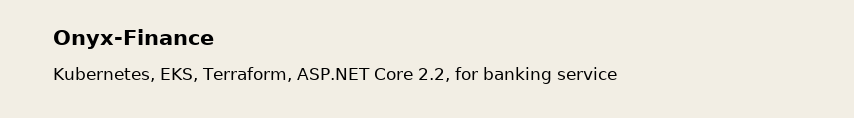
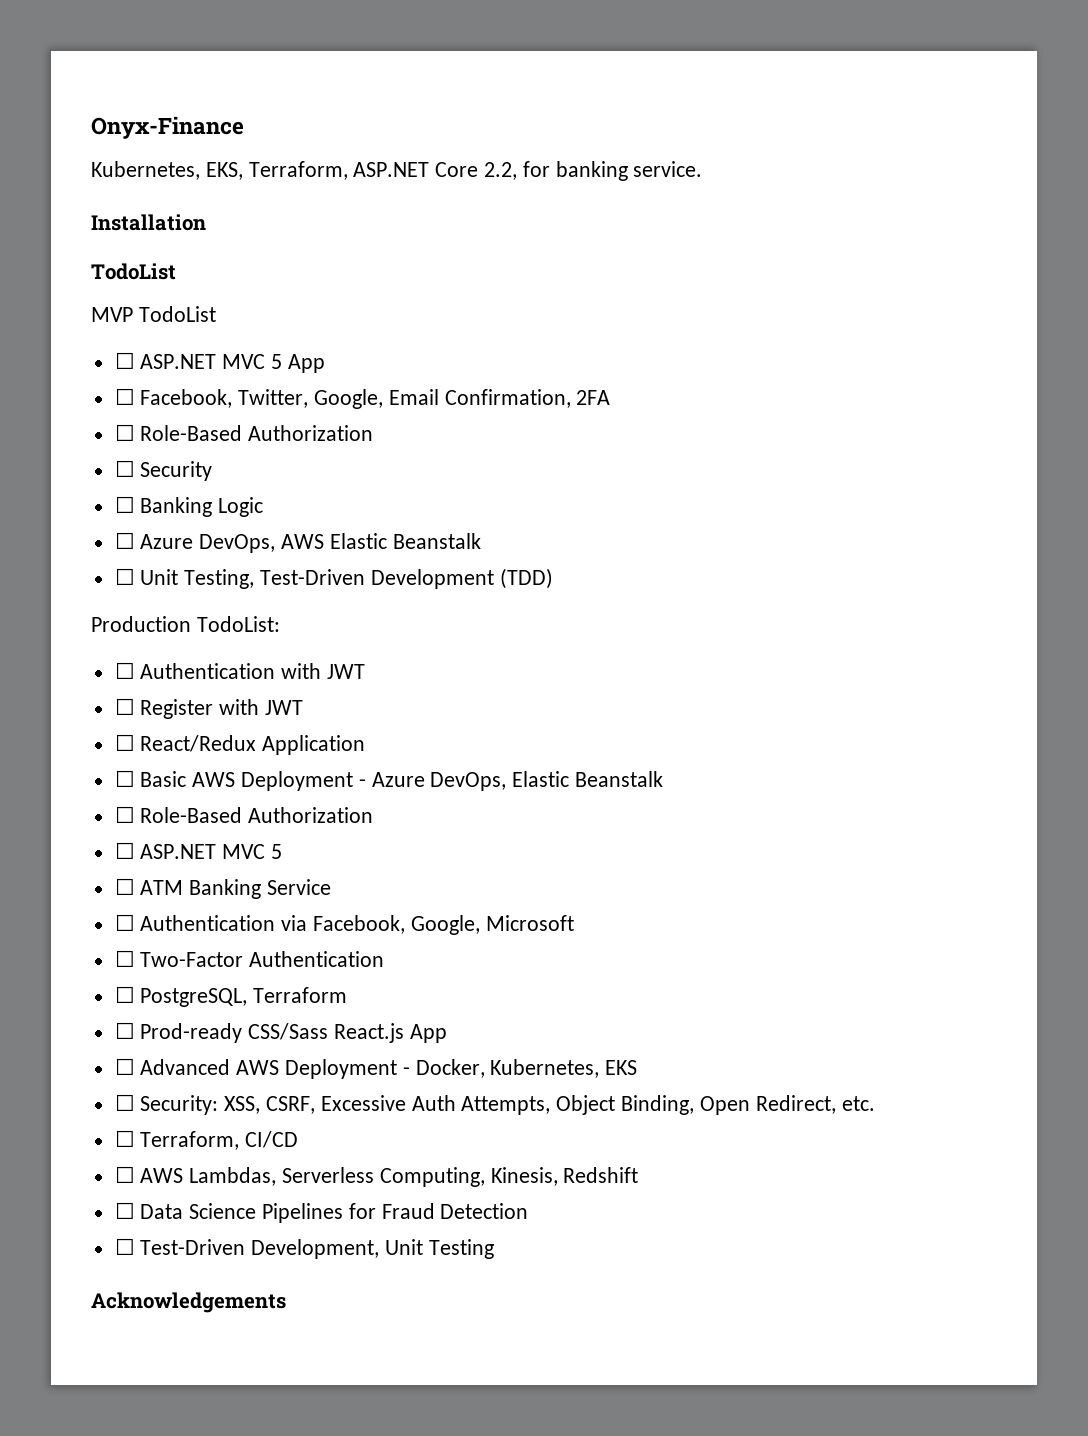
- Kubernetes, EKS, Terraform, ASP.NET Core 2.2, for banking service
+ Kubernetes, EKS, Terraform, ASP.NET Core 2.2, for banking service.
+ Installation
+ TodoList
+ MVP TodoList
+ ☐ ASP.NET MVC 5 App
+ ☐ Facebook, Twitter, Google, Email Confirmation, 2FA
+ ☐ Role-Based Authorization
+ ☐ Security
+ ☐ Banking Logic
+ ☐ Azure DevOps, AWS Elastic Beanstalk
+ ☐ Unit Testing, Test-Driven Development (TDD)
+ Production TodoList:
+ ☐ Authentication with JWT
+ ☐ Register with JWT
+ ☐ React/Redux Application
+ ☐ Basic AWS Deployment - Azure DevOps, Elastic Beanstalk
+ ☐ Role-Based Authorization
+ ☐ ASP.NET MVC 5
+ ☐ ATM Banking Service
+ ☐ Authentication via Facebook, Google, Microsoft
+ ☐ Two-Factor Authentication
+ ☐ PostgreSQL, Terraform
+ ☐ Prod-ready CSS/Sass React.js App
+ ☐ Advanced AWS Deployment - Docker, Kubernetes, EKS
+ ☐ Security: XSS, CSRF, Excessive Auth Attempts, Object Binding, Open Redirect, etc.
+ ☐ Terraform, CI/CD
+ ☐ AWS Lambdas, Serverless Computing, Kinesis, Redshift
+ ☐ Data Science Pipelines for Fraud Detection
+ ☐ Test-Driven Development, Unit Testing
+ Acknowledgements

